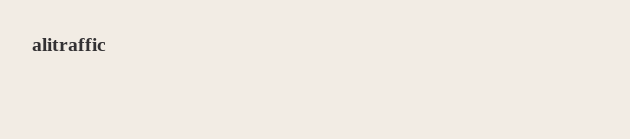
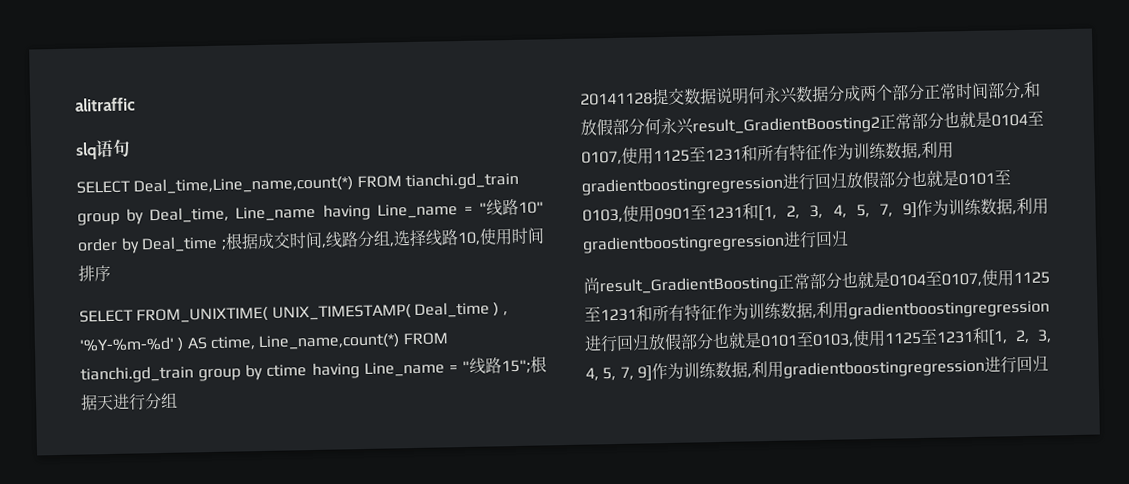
+ slq语句
+ SELECT Deal_time,Line_name,count(*) FROM tianchi.gd_train group by Deal_time, Line_name having Line_name = "线路10" order by Deal_time ;根据成交时间,线路分组,选择线路10,使用时间排序
+ SELECT FROM_UNIXTIME( UNIX_TIMESTAMP( Deal_time ) , '%Y-%m-%d' ) AS ctime, Line_name,count(*) FROM tianchi.gd_train group by ctime having Line_name = "线路15";根据天进行分组
+ 20141128提交数据说明何永兴数据分成两个部分正常时间部分,和放假部分何永兴result_GradientBoosting2正常部分也就是0104至0107,使用1125至1231和所有特征作为训练数据,利用gradientboostingregression进行回归放假部分也就是0101至0103,使用0901至1231和[1, 2, 3, 4, 5, 7, 9]作为训练数据,利用gradientboostingregression进行回归
+ 尚result_GradientBoosting正常部分也就是0104至0107,使用1125至1231和所有特征作为训练数据,利用gradientboostingregression进行回归放假部分也就是0101至0103,使用1125至1231和[1, 2, 3, 4, 5, 7, 9]作为训练数据,利用gradientboostingregression进行回归

